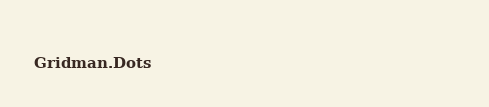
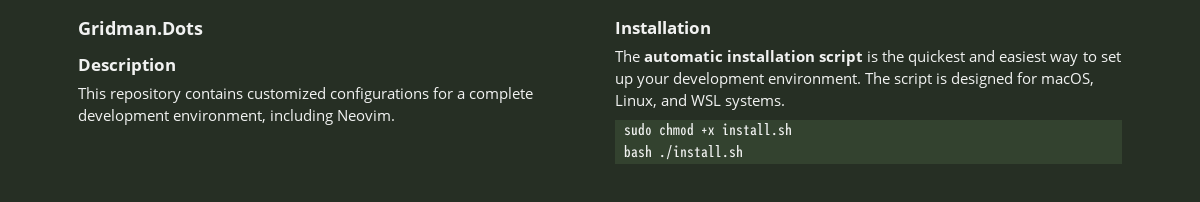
+ Description
+ This repository contains customized configurations for a complete development environment, including Neovim.
+ Installation
+ The automatic installation script is the quickest and easiest way to set up your development environment. The script is designed for macOS, Linux, and WSL systems.
+ sudo chmod +x install.sh
+ bash ./install.sh

